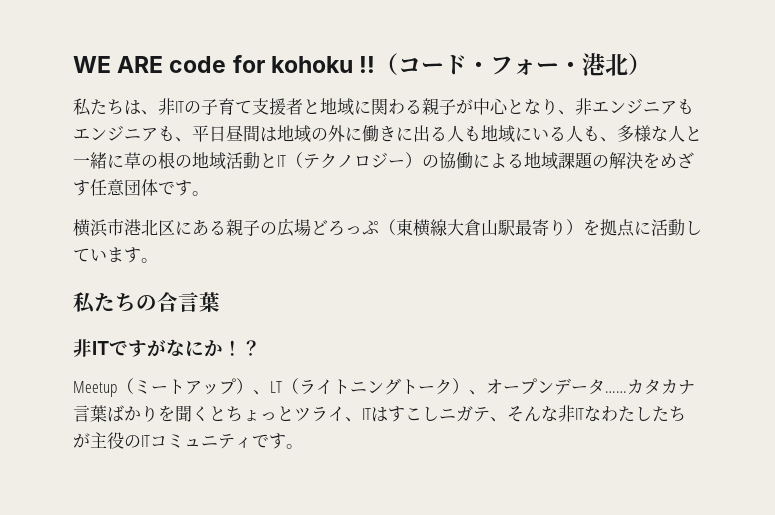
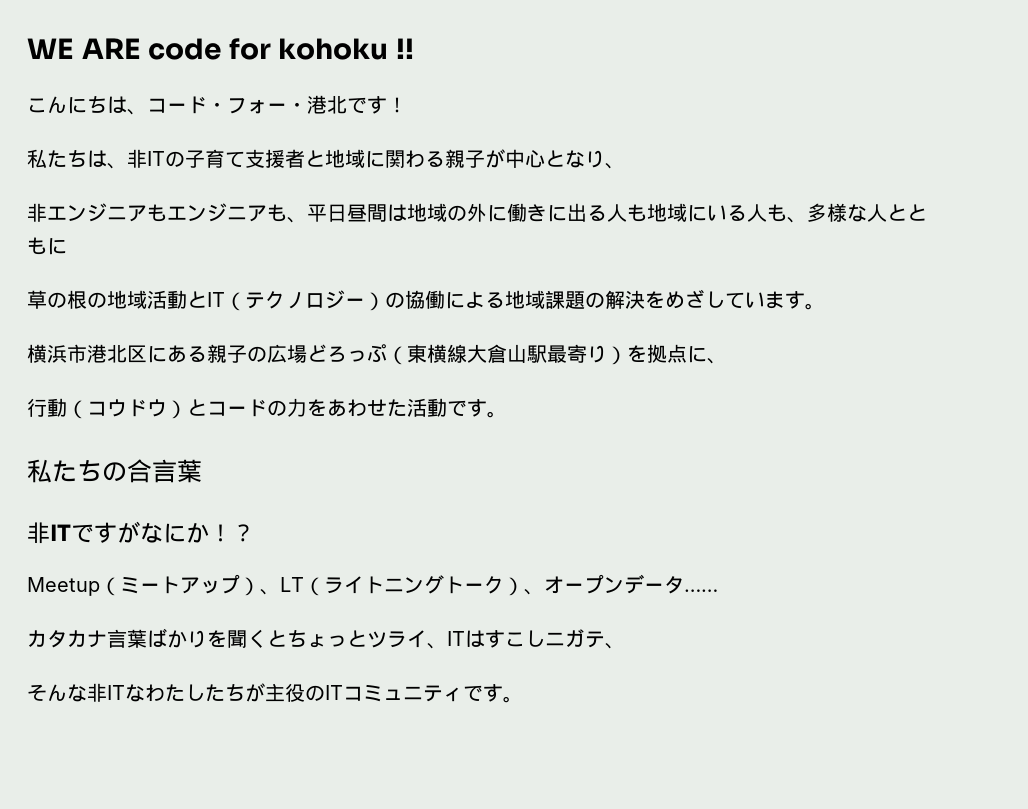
- WE ARE code for kohoku !!（コード・フォー・港北）
+ WE ARE code for kohoku !!
+ こんにちは、コード・フォー・港北です！
- 私たちは、非ITの子育て支援者と地域に関わる親子が中心となり、非エンジニアもエンジニアも、平日昼間は地域の外に働きに出る人も地域にいる人も、多様な人と一緒に草の根の地域活動とIT（テクノロジー）の協働による地域課題の解決をめざす任意団体です。
+ 私たちは、非ITの子育て支援者と地域に関わる親子が中心となり、
+ 非エンジニアもエンジニアも、平日昼間は地域の外に働きに出る人も地域にいる人も、多様な人とともに
+ 草の根の地域活動とIT（テクノロジー）の協働による地域課題の解決をめざしています。
- 横浜市港北区にある親子の広場どろっぷ（東横線大倉山駅最寄り）を拠点に活動しています。
+ 横浜市港北区にある親子の広場どろっぷ（東横線大倉山駅最寄り）を拠点に、
+ 行動（コウドウ）とコードの力をあわせた活動です。
- Meetup（ミートアップ）、LT（ライトニングトーク）、オープンデータ……カタカナ言葉ばかりを聞くとちょっとツライ、ITはすこしニガテ、そんな非ITなわたしたちが主役のITコミュニティです。
+ Meetup（ミートアップ）、LT（ライトニングトーク）、オープンデータ……
+ カタカナ言葉ばかりを聞くとちょっとツライ、ITはすこしニガテ、
+ そんな非ITなわたしたちが主役のITコミュニティです。

